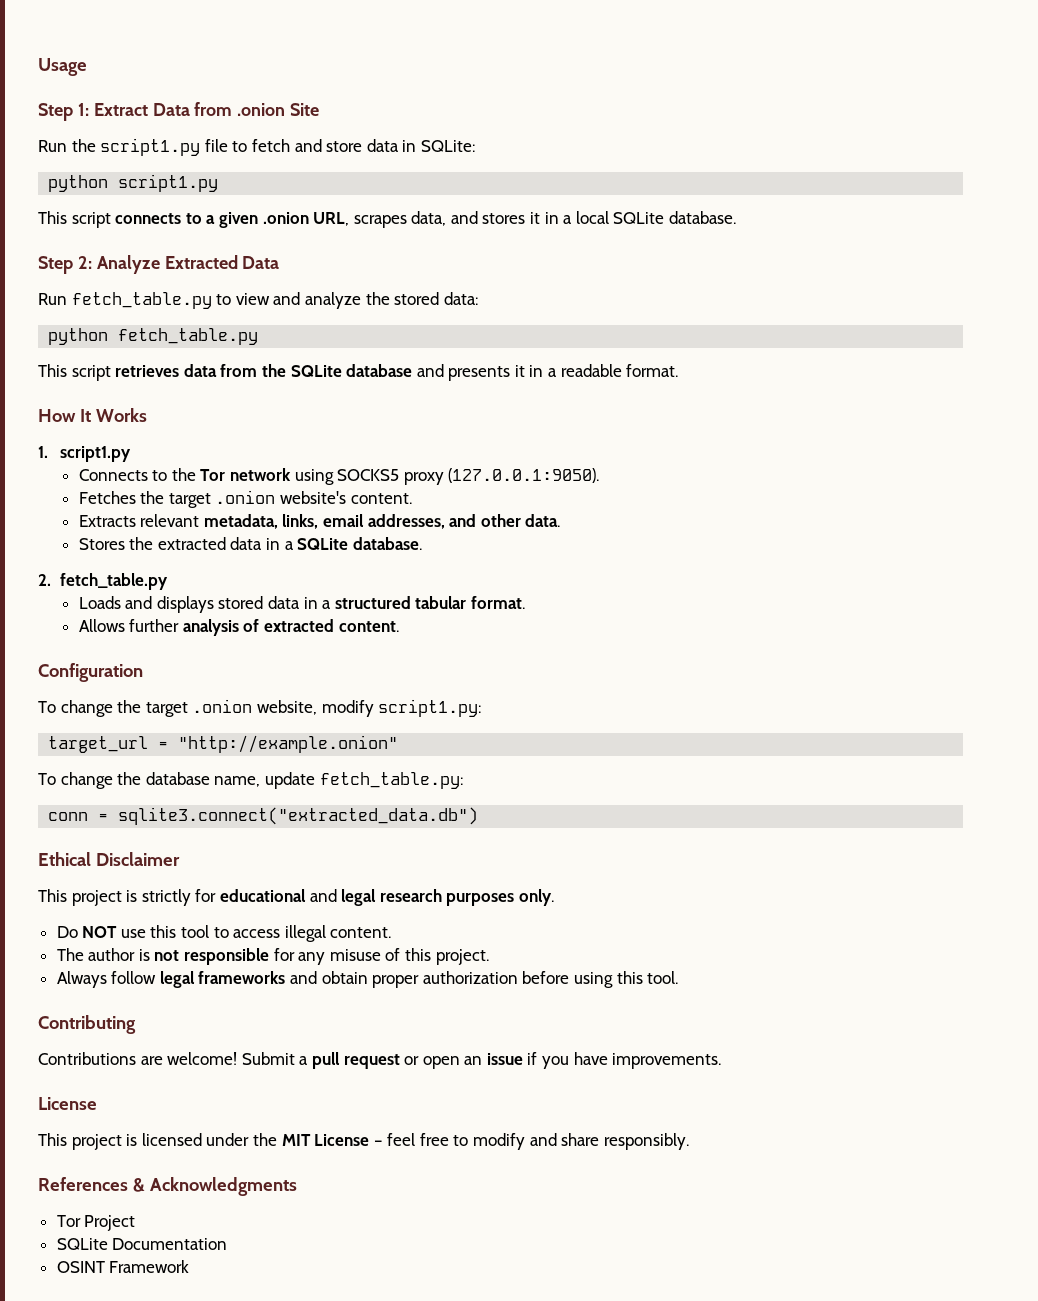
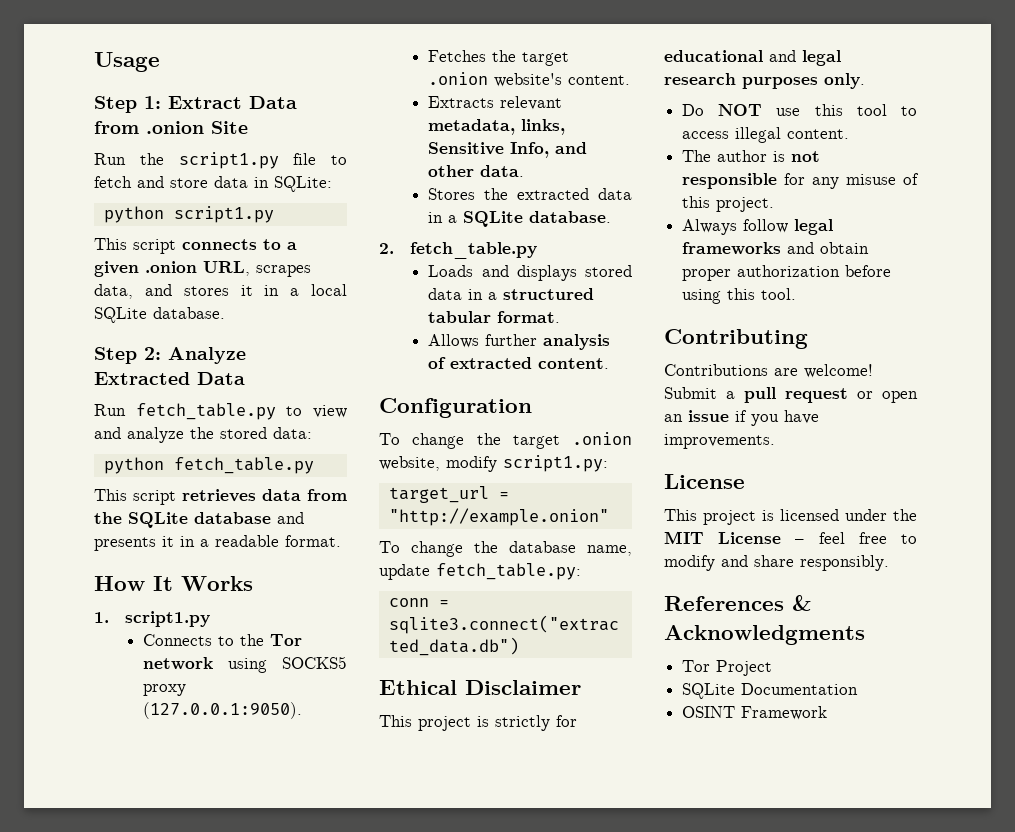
- Extracts relevant metadata, links, email addresses, and other data.
+ Extracts relevant metadata, links, Sensitive Info, and other data.

